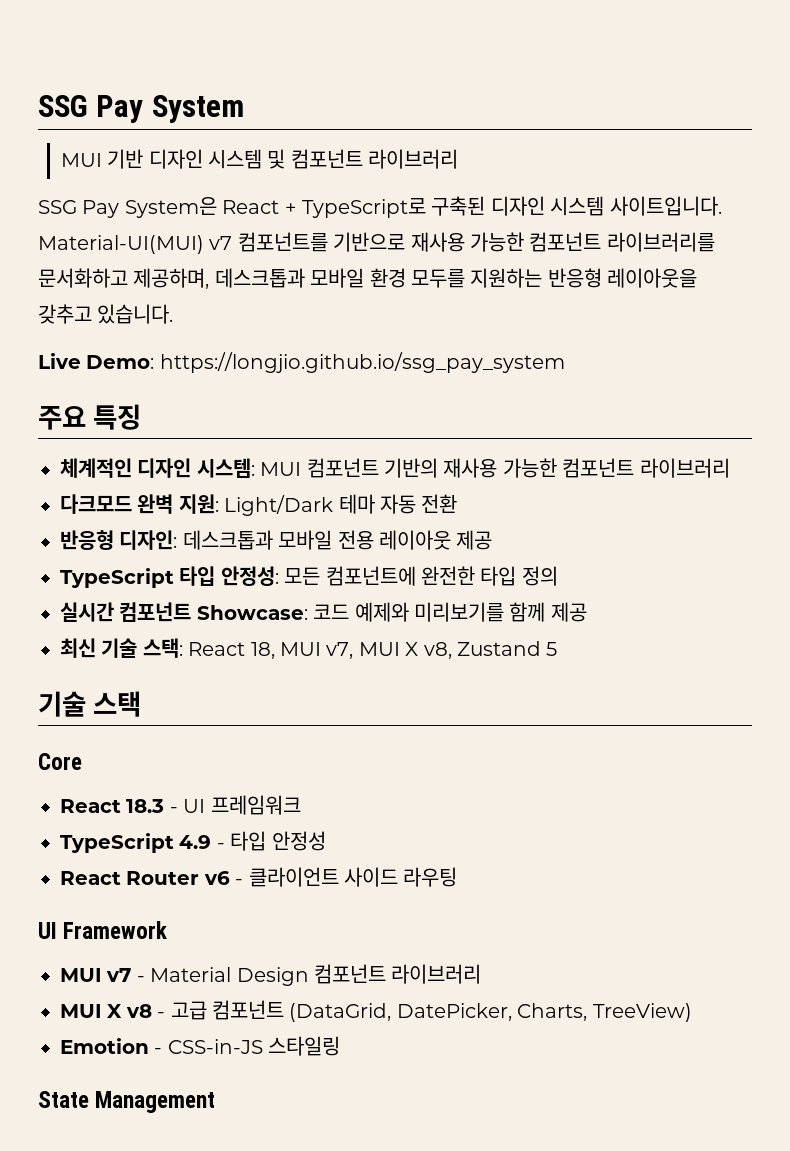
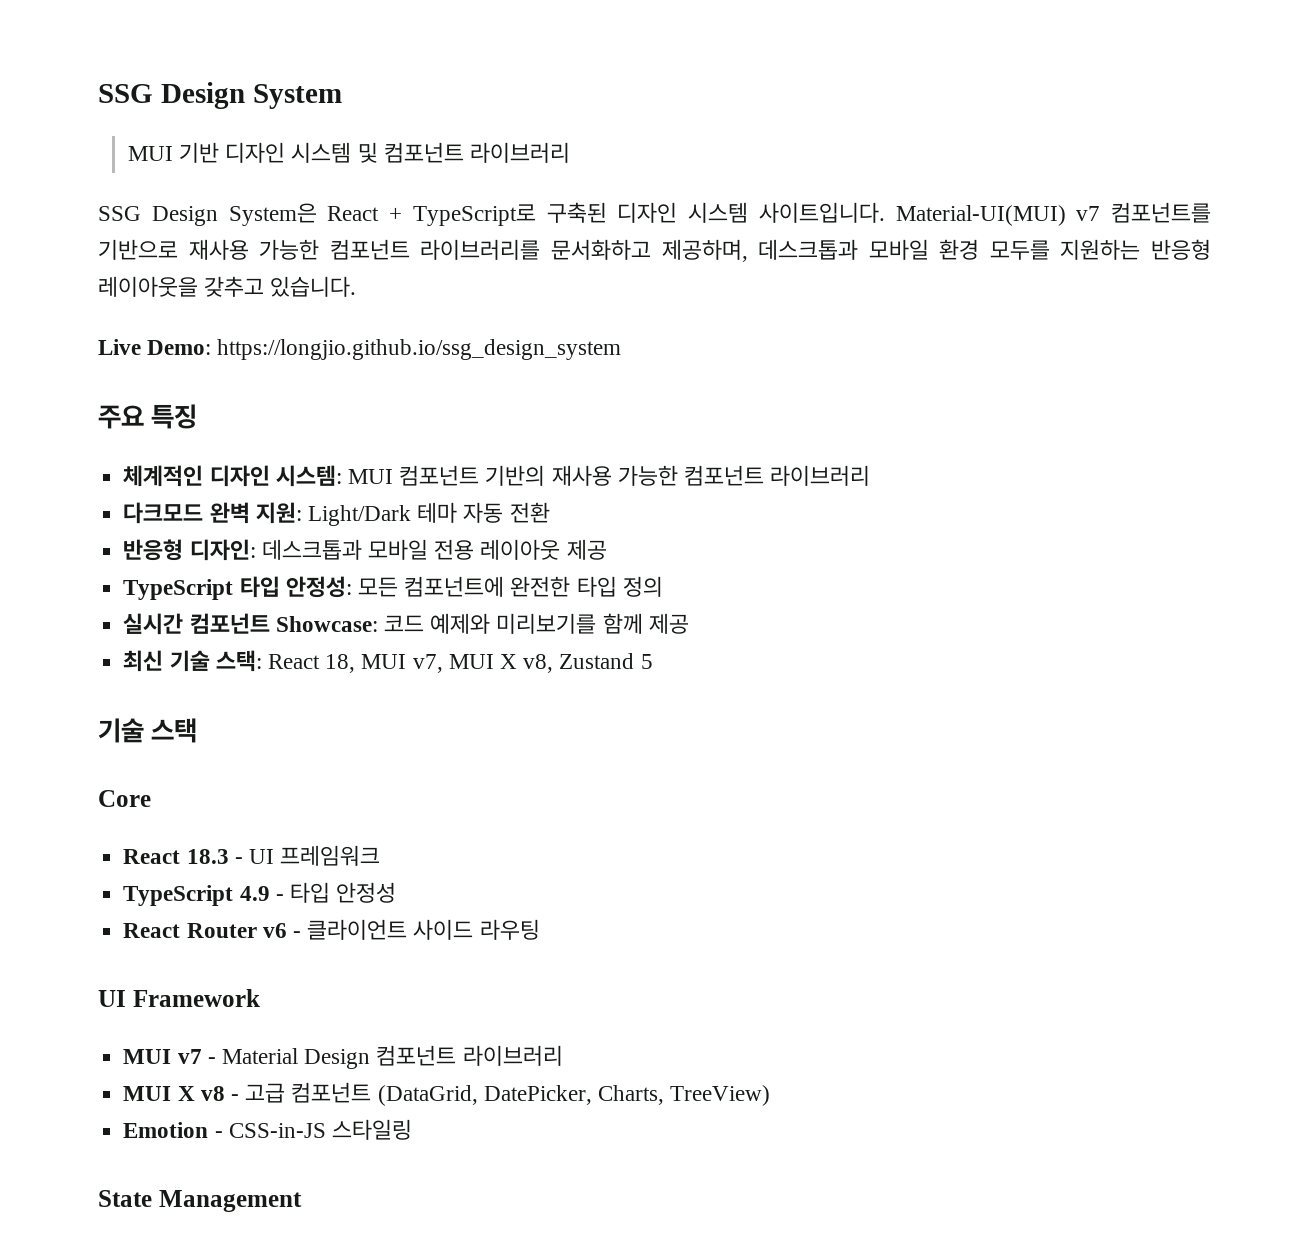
- SSG Pay System
+ SSG Design System
- SSG Pay System은 React + TypeScript로 구축된 디자인 시스템 사이트입니다.
+ SSG Design System은 React + TypeScript로 구축된 디자인 시스템 사이트입니다.
- Live Demo: https://longjio.github.io/ssg_pay_system
+ Live Demo: https://longjio.github.io/ssg_design_system

